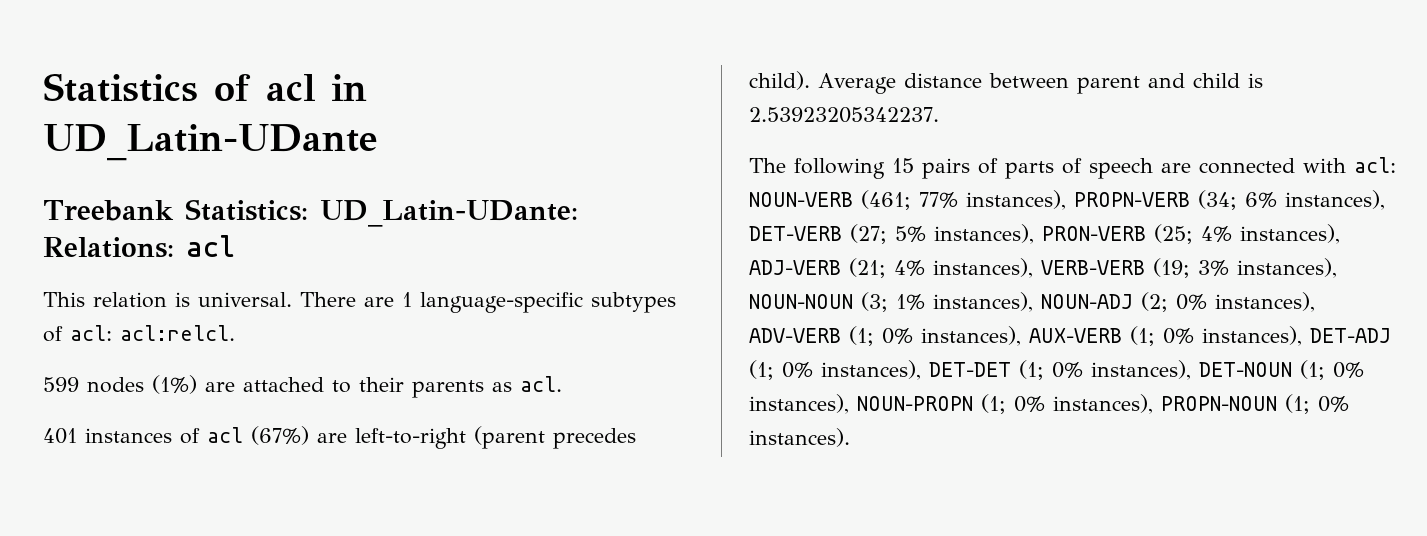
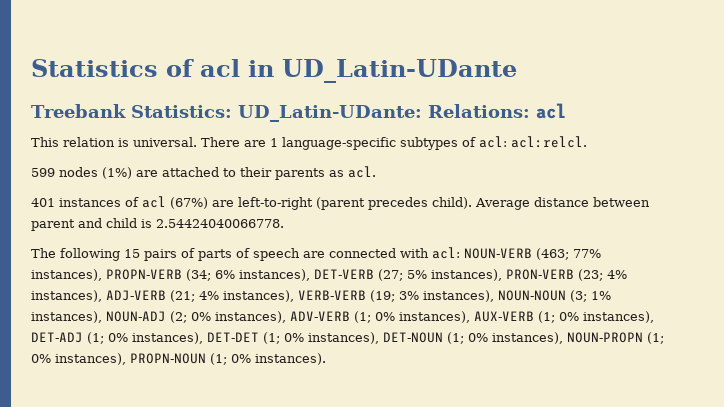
- Average distance between parent and child is 2.53923205342237.
+ Average distance between parent and child is 2.54424040066778.
- NOUN-VERB (461;
+ NOUN-VERB (463;
- 5% instances), PRON-VERB (25;
+ 5% instances), PRON-VERB (23;

